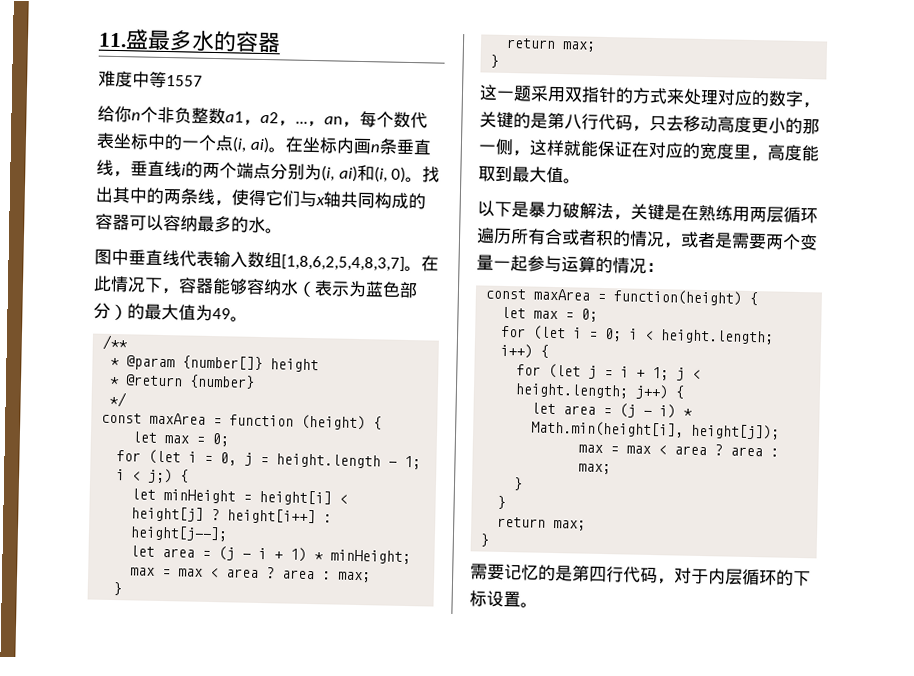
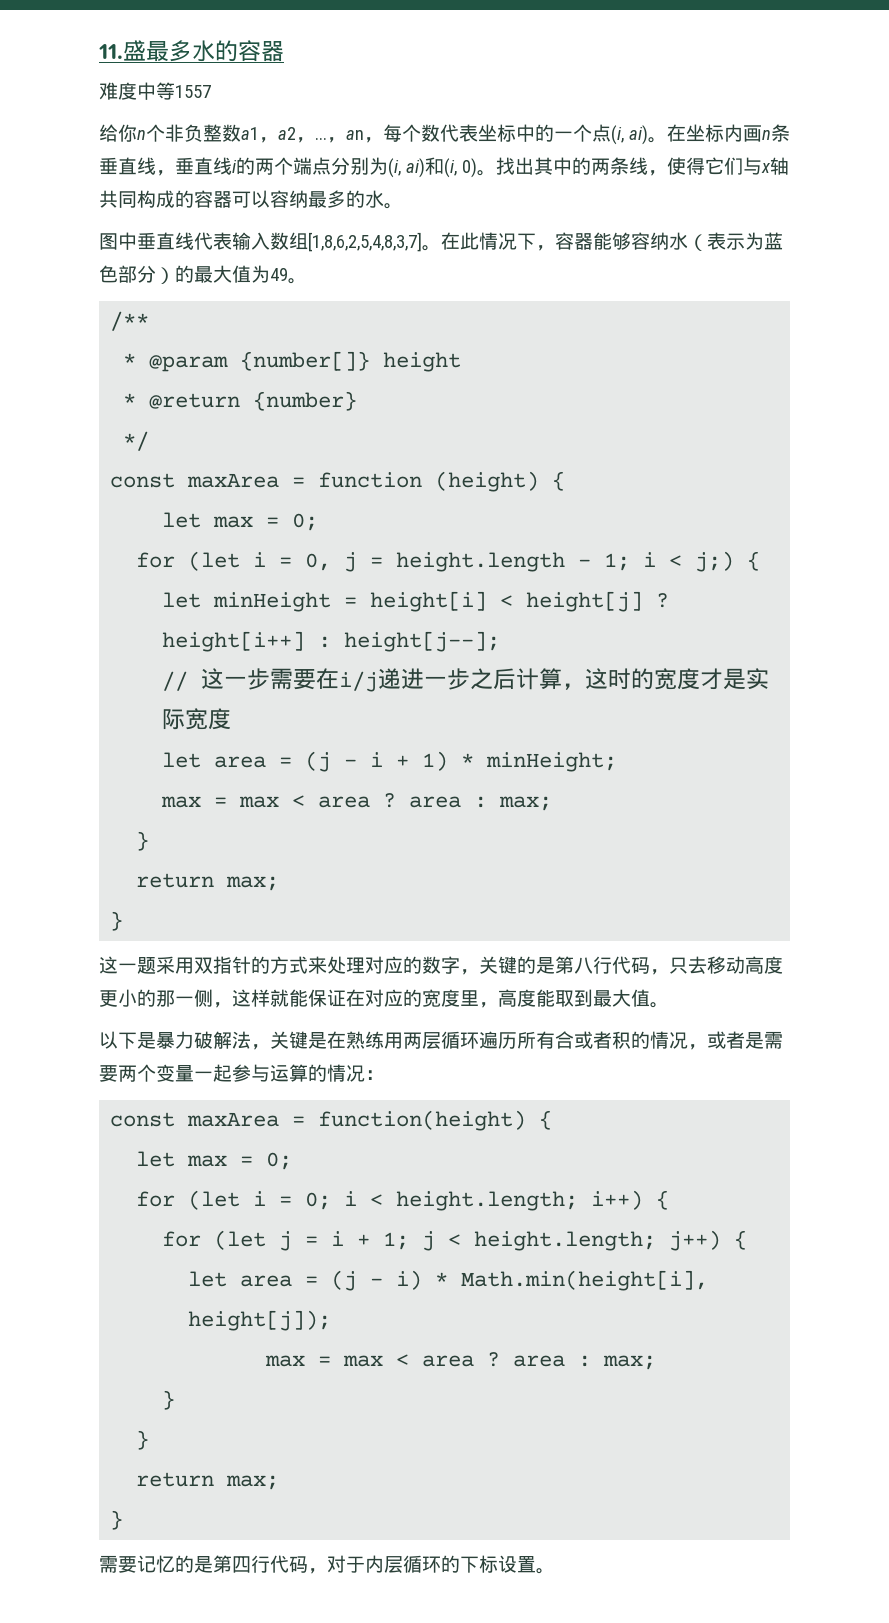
+ // 这一步需要在i/j递进一步之后计算，这时的宽度才是实际宽度

